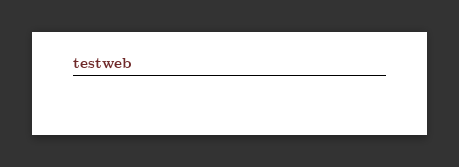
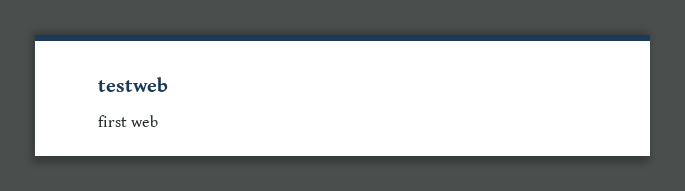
+ first web

